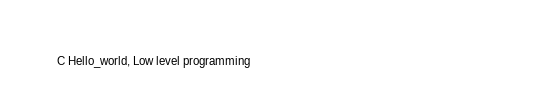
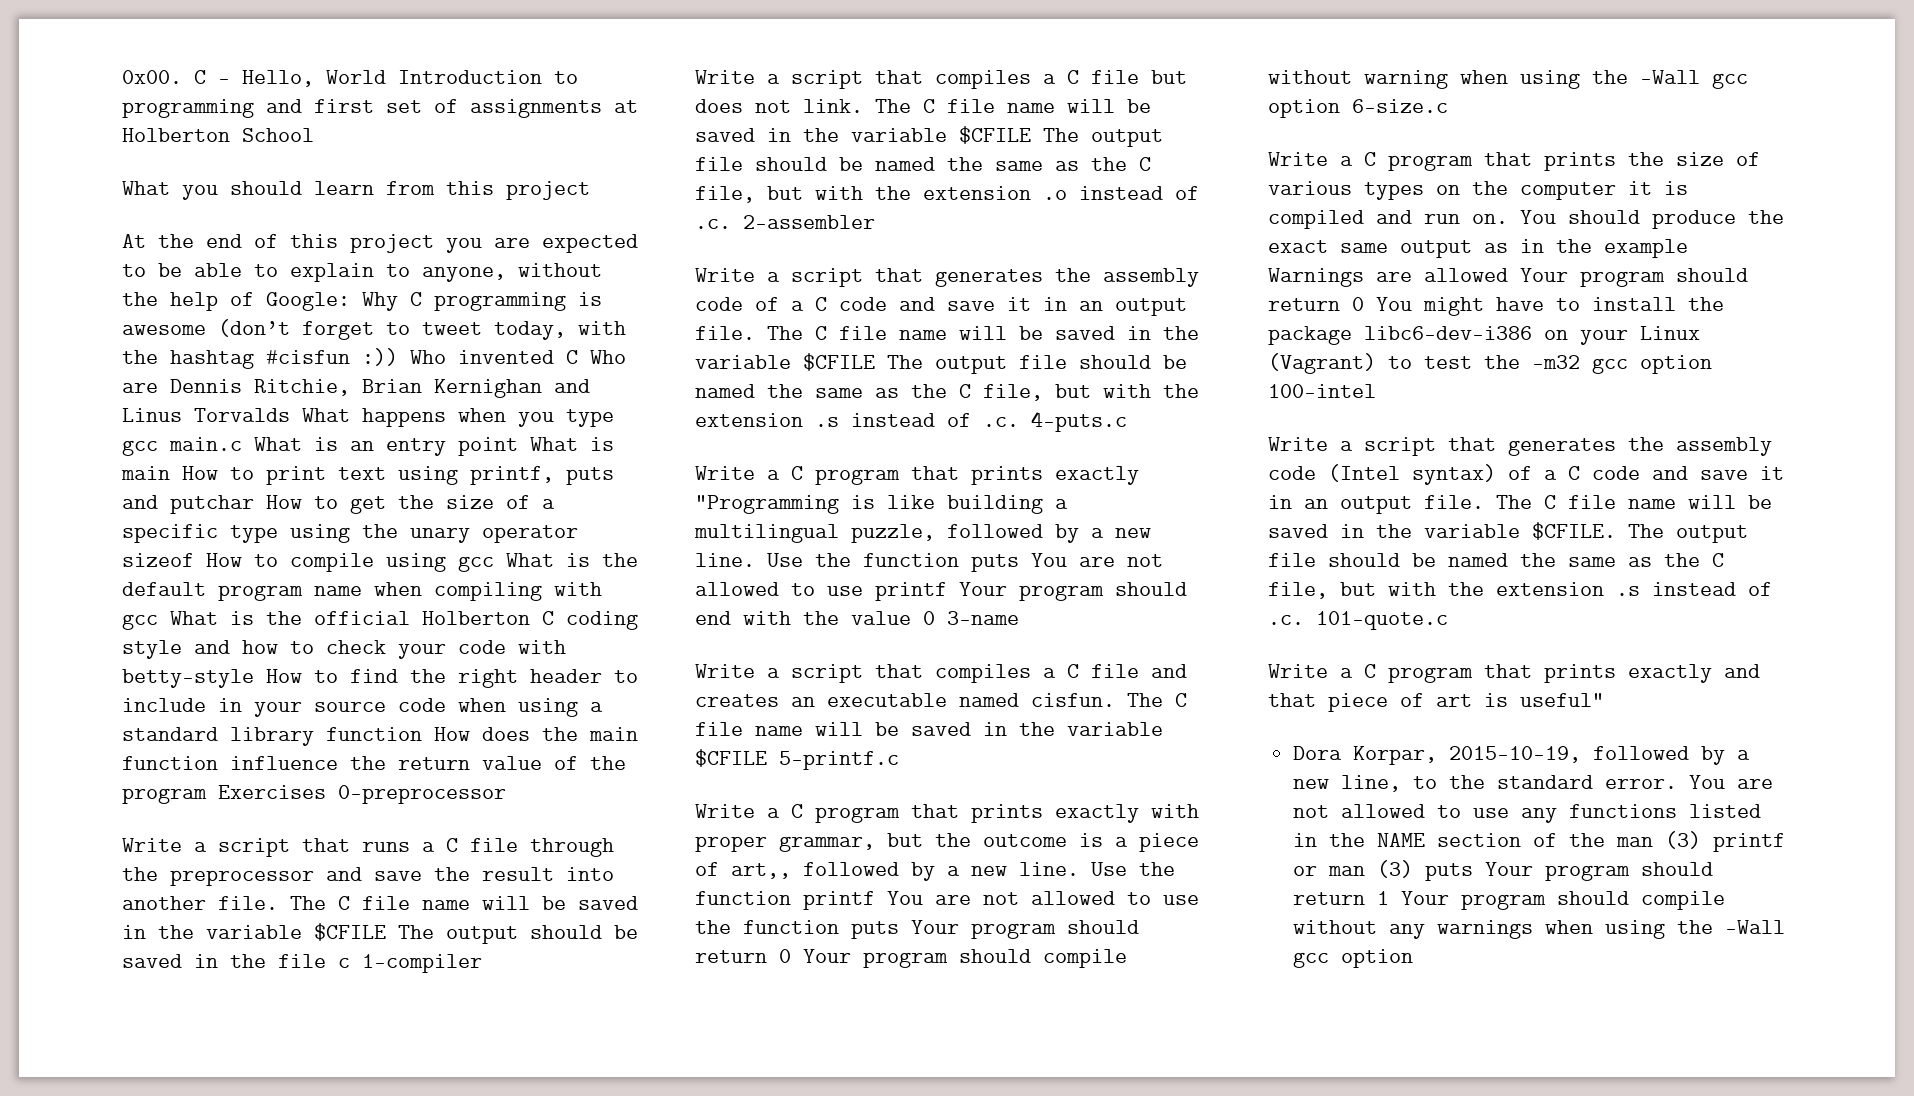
- C Hello_world, Low level programming
+ 0x00. C - Hello, World Introduction to programming and first set of assignments at Holberton School
+ What you should learn from this project
+ At the end of this project you are expected to be able to explain to anyone, without the help of Google: Why C programming is awesome (don’t forget to tweet today, with the hashtag #cisfun :)) Who invented C Who are Dennis Ritchie, Brian Kernighan and Linus Torvalds What happens when you type gcc main.c What is an entry point What is main How to print text using printf, puts and putchar How to get the size of a specific type using the unary operator sizeof How to compile using gcc What is the default program name when compiling with gcc What is the official Holberton C coding style and how to check your code with betty-style How to find the right header to include in your source code when using a standard library function How does the main function influence the return value of the program Exercises 0-preprocessor
+ Write a script that runs a C file through the preprocessor and save the result into another file. The C file name will be saved in the variable $CFILE The output should be saved in the file c 1-compiler
+ Write a script that compiles a C file but does not link. The C file name will be saved in the variable $CFILE The output file should be named the same as the C file, but with the extension .o instead of .c. 2-assembler
+ Write a script that generates the assembly code of a C code and save it in an output file. The C file name will be saved in the variable $CFILE The output file should be named the same as the C file, but with the extension .s instead of .c. 4-puts.c
+ Write a C program that prints exactly "Programming is like building a multilingual puzzle, followed by a new line. Use the function puts You are not allowed to use printf Your program should end with the value 0 3-name
+ Write a script that compiles a C file and creates an executable named cisfun. The C file name will be saved in the variable $CFILE 5-printf.c
+ Write a C program that prints exactly with proper grammar, but the outcome is a piece of art,, followed by a new line. Use the function printf You are not allowed to use the function puts Your program should return 0 Your program should compile without warning when using the -Wall gcc option 6-size.c
+ Write a C program that prints the size of various types on the computer it is compiled and run on. You should produce the exact same output as in the example Warnings are allowed Your program should return 0 You might have to install the package libc6-dev-i386 on your Linux (Vagrant) to test the -m32 gcc option 100-intel
+ Write a script that generates the assembly code (Intel syntax) of a C code and save it in an output file. The C file name will be saved in the variable $CFILE. The output file should be named the same as the C file, but with the extension .s instead of .c. 101-quote.c
+ Write a C program that prints exactly and that piece of art is useful"
+ Dora Korpar, 2015-10-19, followed by a new line, to the standard error. You are not allowed to use any functions listed in the NAME section of the man (3) printf or man (3) puts Your program should return 1 Your program should compile without any warnings when using the -Wall gcc option

